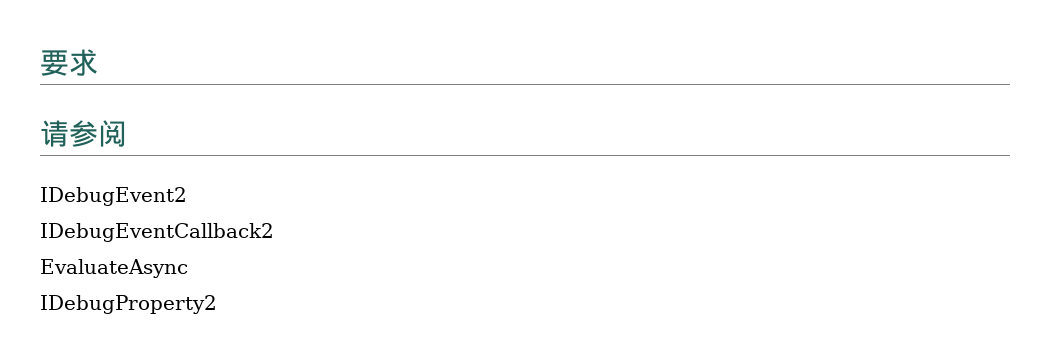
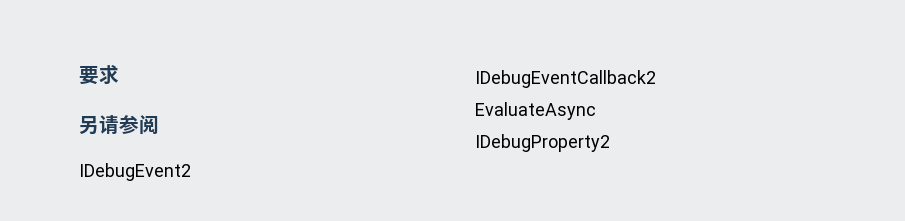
- 请参阅
+ 另请参阅

